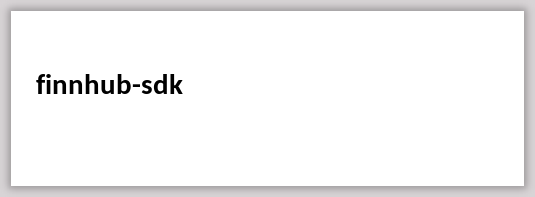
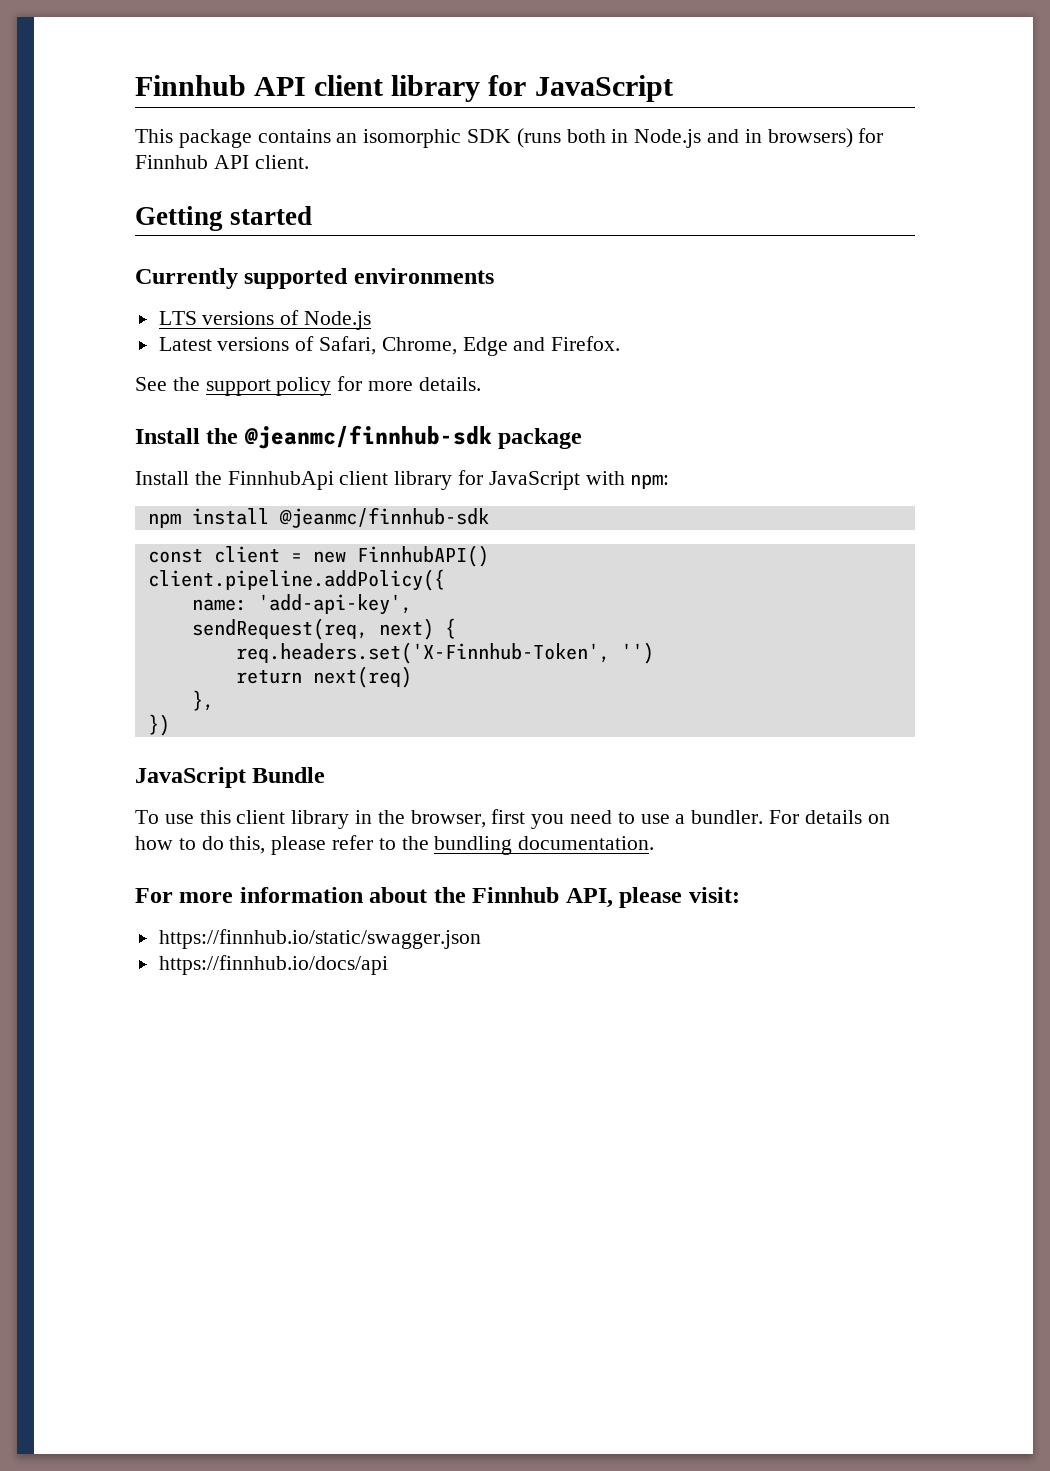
- finnhub-sdk
+ Finnhub API client library for JavaScript
+ This package contains an isomorphic SDK (runs both in Node.js and in browsers) for Finnhub API client.
+ Getting started
+ Currently supported environments
+ LTS versions of Node.js
+ Latest versions of Safari, Chrome, Edge and Firefox.
+ See the support policy for more details.
+ Install the @jeanmc/finnhub-sdk package
+ Install the FinnhubApi client library for JavaScript with npm:
+ npm install @jeanmc/finnhub-sdk
+ const client = new FinnhubAPI()
+ client.pipeline.addPolicy({
+ name: 'add-api-key',
+ sendRequest(req, next) {
+ req.headers.set('X-Finnhub-Token', '')
+ return next(req)
+ },
+ })
+ JavaScript Bundle
+ To use this client library in the browser, first you need to use a bundler. For details on how to do this, please refer to the bundling documentation.
+ For more information about the Finnhub API, please visit:
+ https://finnhub.io/static/swagger.json
+ https://finnhub.io/docs/api

